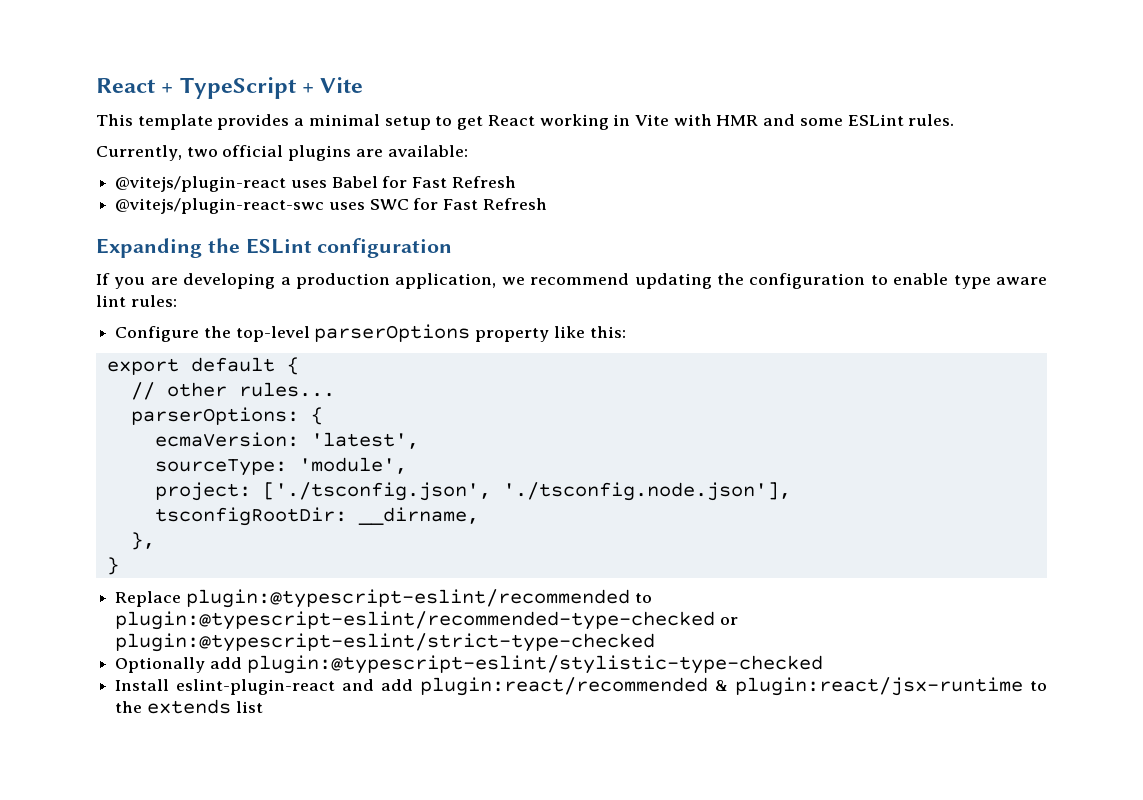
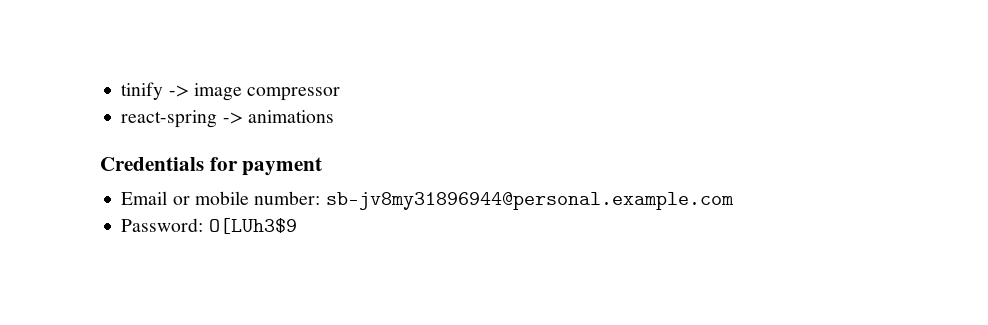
- React + TypeScript + Vite
- This template provides a minimal setup to get React working in Vite with HMR and some ESLint rules.
- Currently, two official plugins are available:
- @vitejs/plugin-react uses Babel for Fast Refresh
- @vitejs/plugin-react-swc uses SWC for Fast Refresh
- Expanding the ESLint configuration
- If you are developing a production application, we recommend updating the configuration to enable type aware lint rules:
- Configure the top-level parserOptions property like this:
- export default {
- // other rules...
- parserOptions: {
- ecmaVersion: 'latest',
- sourceType: 'module',
- project: ['./tsconfig.json', './tsconfig.node.json'],
- tsconfigRootDir: __dirname,
- },
- }
- Replace plugin:@typescript-eslint/recommended to plugin:@typescript-eslint/recommended-type-checked or plugin:@typescript-eslint/strict-type-checked
- Optionally add plugin:@typescript-eslint/stylistic-type-checked
- Install eslint-plugin-react and add plugin:react/recommended & plugin:react/jsx-runtime to the extends list
+ tinify -> image compressor
+ react-spring -> animations
+ Credentials for payment
+ Email or mobile number: sb-jv8my31896944@personal.example.com
+ Password: O[LUh3$9

